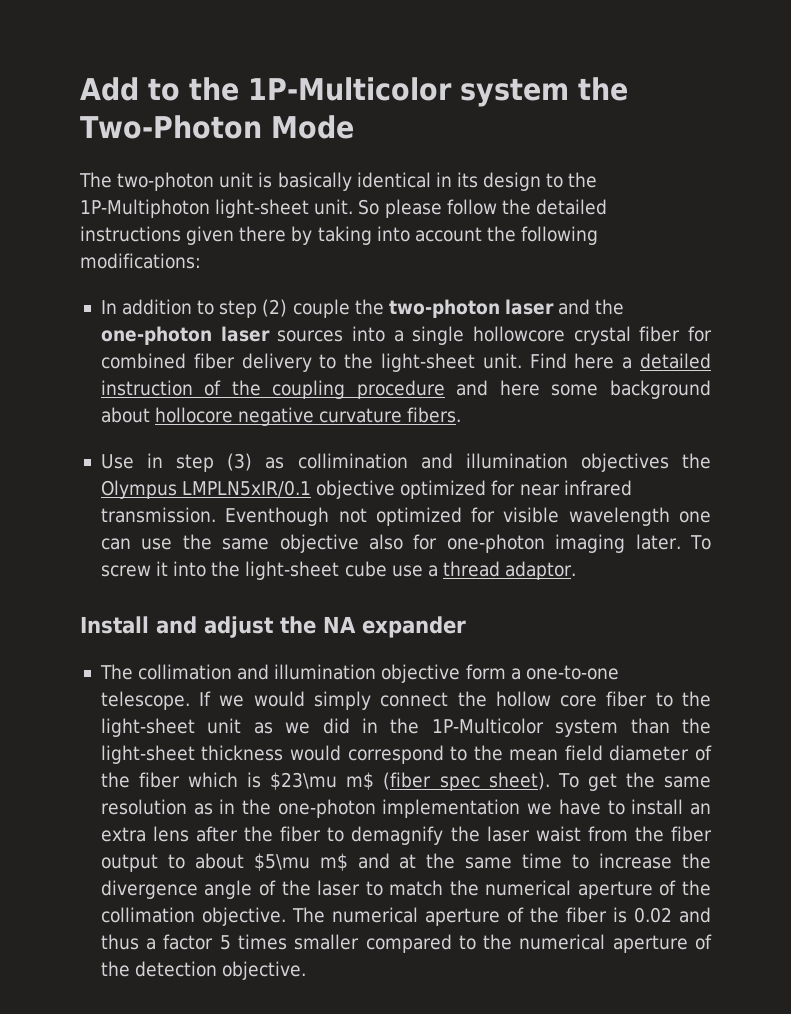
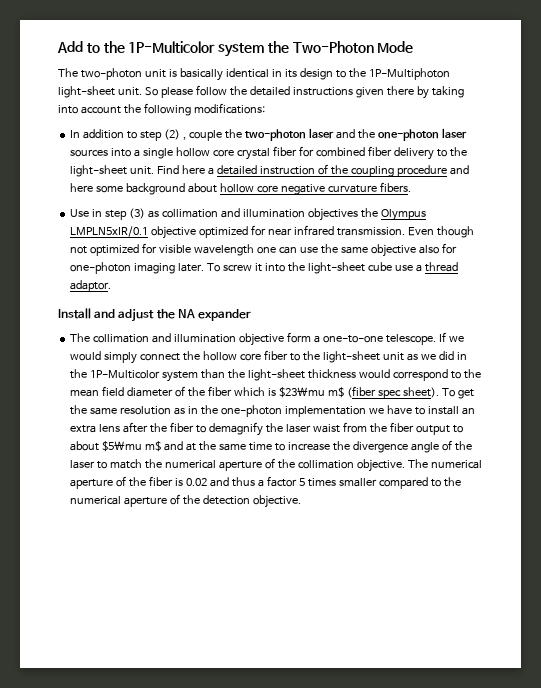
- In addition to step (2) couple the two-photon laser and the one-photon laser sources into a single hollowcore crystal fiber for combined fiber delivery to the light-sheet unit.
+ In addition to step (2) , couple the two-photon laser and the one-photon laser sources into a single hollow core crystal fiber for combined fiber delivery to the light-sheet unit.
- Find here a detailed instruction of the coupling procedure and here some background about hollocore negative curvature fibers.
+ Find here a detailed instruction of the coupling procedure and here some background about hollow core negative curvature fibers.
- Use in step (3) as collimination and illumination objectives the Olympus LMPLN5xIR/0.1 objective optimized for near infrared transmission.
+ Use in step (3) as collimation and illumination objectives the Olympus LMPLN5xIR/0.1 objective optimized for near infrared transmission.
- Eventhough not optimized for visible wavelength one can use the same objective also for one-photon imaging later.
+ Even though not optimized for visible wavelength one can use the same objective also for one-photon imaging later.

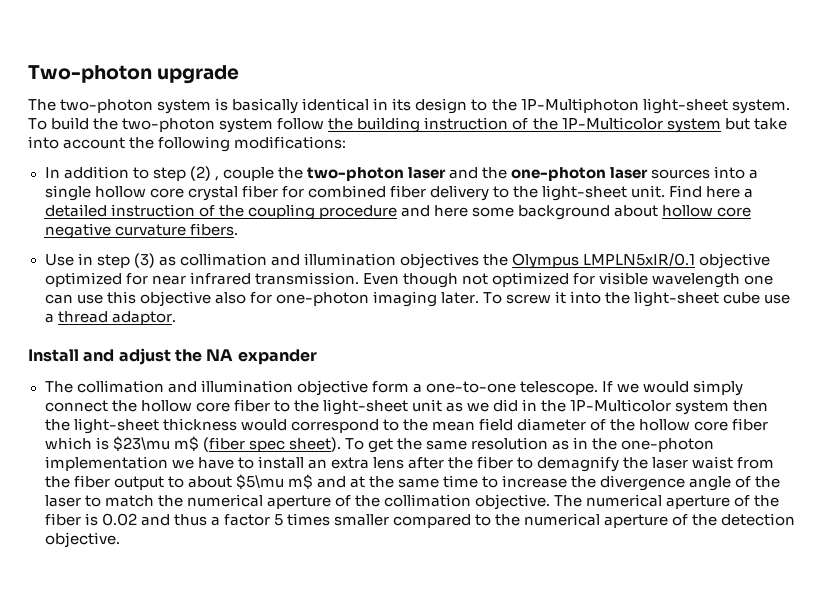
- Add to the 1P-Multicolor system the Two-Photon Mode
+ Two-photon upgrade
- The two-photon unit is basically identical in its design to the 1P-Multiphoton light-sheet unit. So please follow the detailed instructions given there by taking into account the following modifications:
+ The two-photon system is basically identical in its design to the 1P-Multiphoton light-sheet system. To build the two-photon system follow the building instruction of the 1P-Multicolor system but take into account the following modifications:
- Even though not optimized for visible wavelength one can use the same objective also for one-photon imaging later.
+ Even though not optimized for visible wavelength one can use this objective also for one-photon imaging later.
- If we would simply connect the hollow core fiber to the light-sheet unit as we did in the 1P-Multicolor system than the light-sheet thickness would correspond to the mean field diameter of the fiber which is $23\mu m$ (fiber spec sheet).
+ If we would simply connect the hollow core fiber to the light-sheet unit as we did in the 1P-Multicolor system then the light-sheet thickness would correspond to the mean field diameter of the hollow core fiber which is $23\mu m$ (fiber spec sheet).

